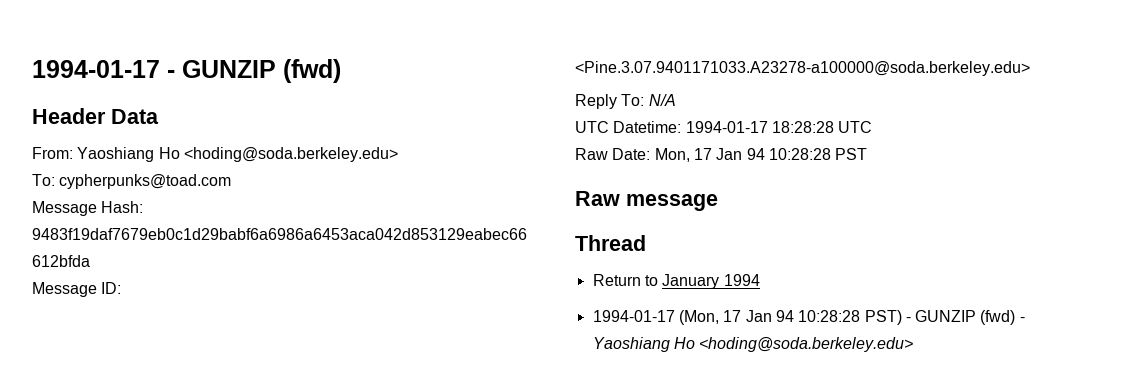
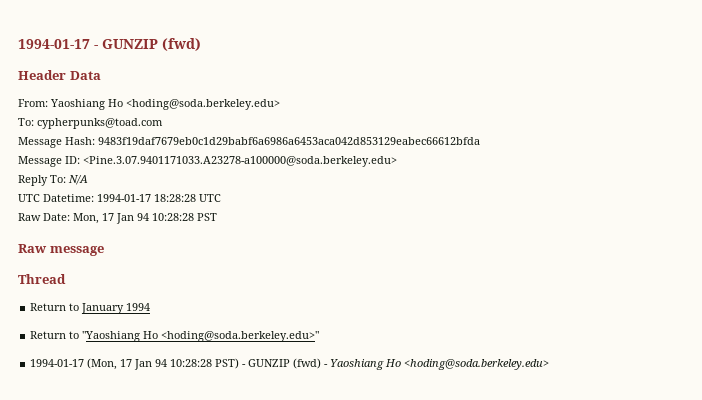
+ Return to "Yaoshiang Ho <hoding@soda.berkeley.edu>"

